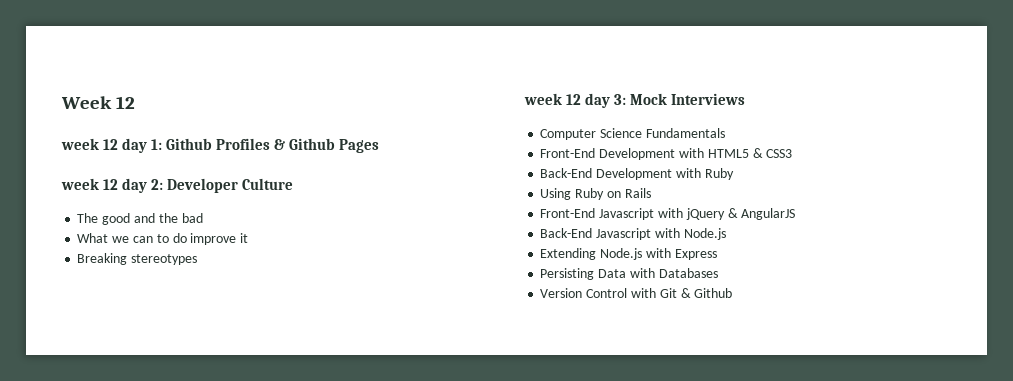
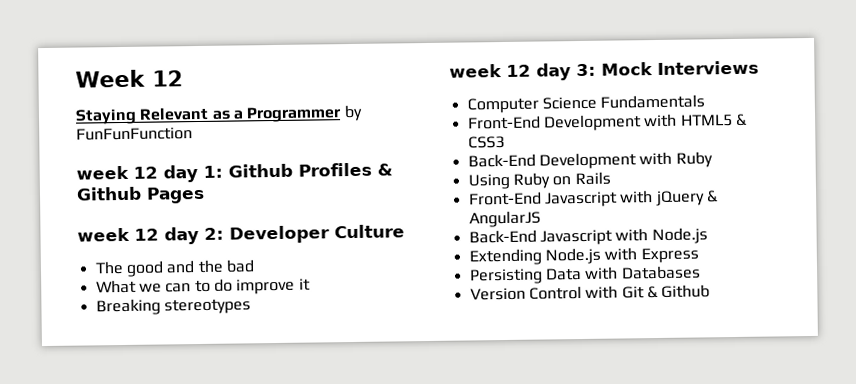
+ Staying Relevant as a Programmer by FunFunFunction

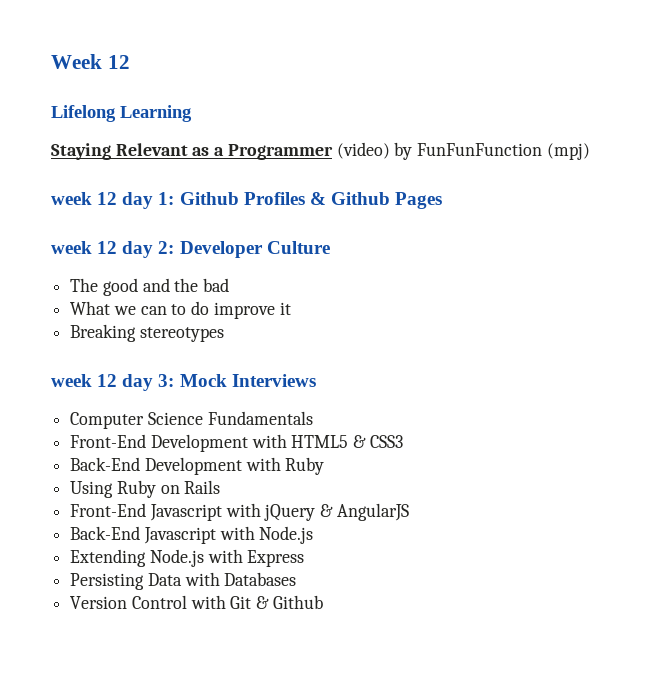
+ Lifelong Learning
- Staying Relevant as a Programmer by FunFunFunction
+ Staying Relevant as a Programmer (video) by FunFunFunction (mpj)

